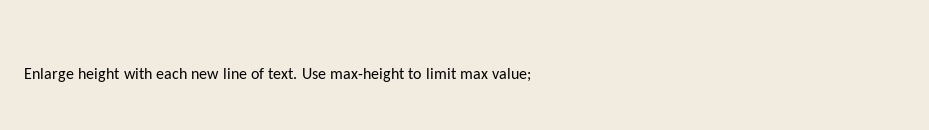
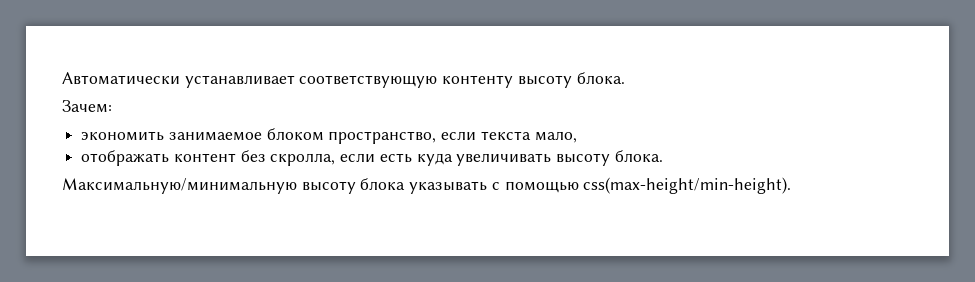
- Enlarge height with each new line of text. Use max-height to limit max value;
+ Автоматически устанавливает соответствующую контенту высоту блока.
+ Зачем:
+ экономить занимаемое блоком пространство, если текста мало,
+ отображать контент без скролла, если есть куда увеличивать высоту блока.
+ Максимальную/минимальную высоту блока указывать с помощью css(max-height/min-height).

